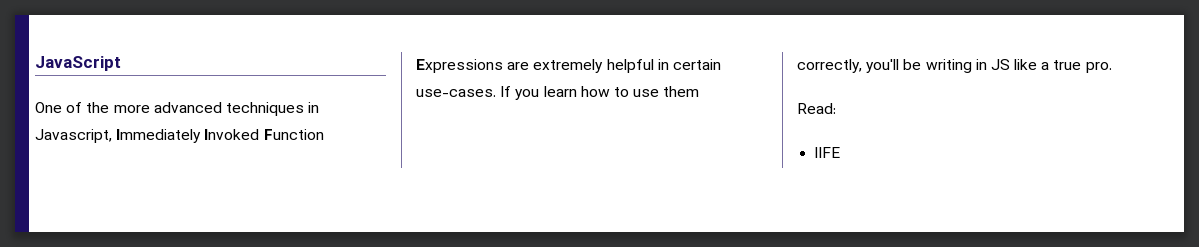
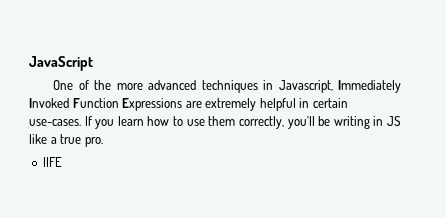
- Read:

